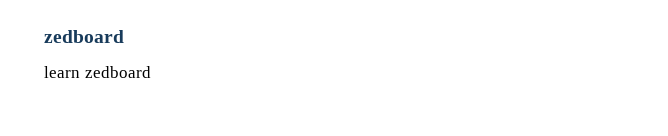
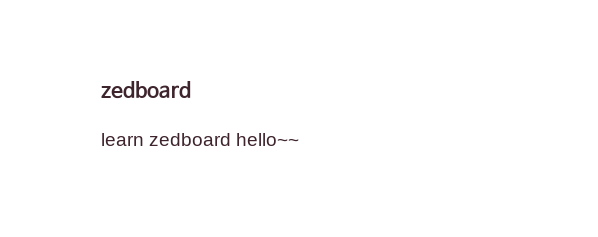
- learn zedboard
+ learn zedboard hello~~

